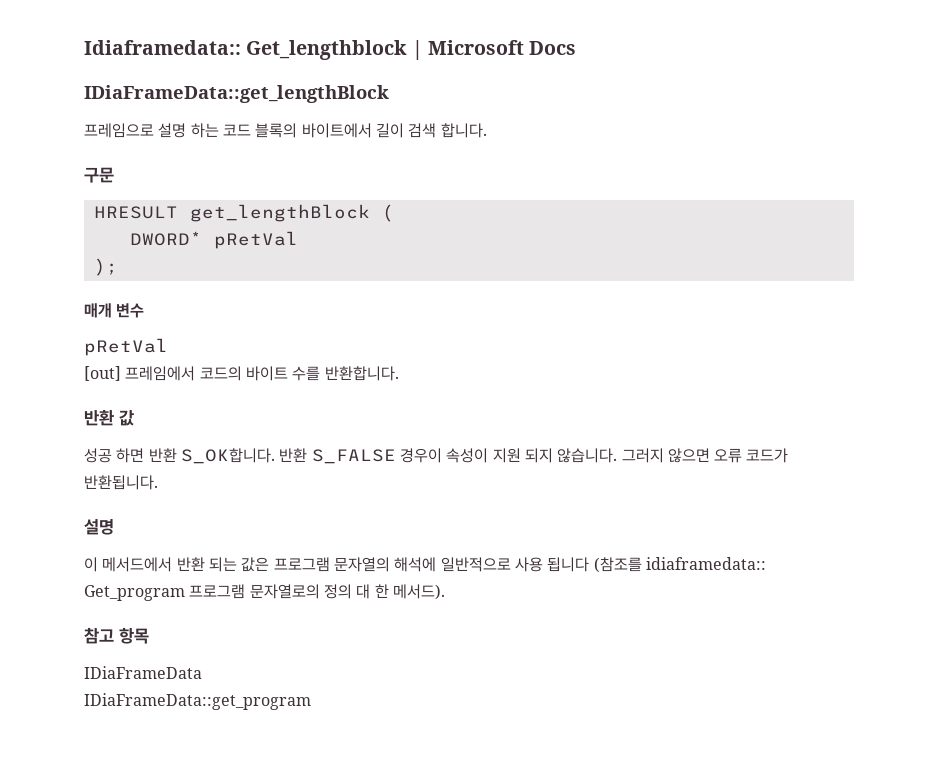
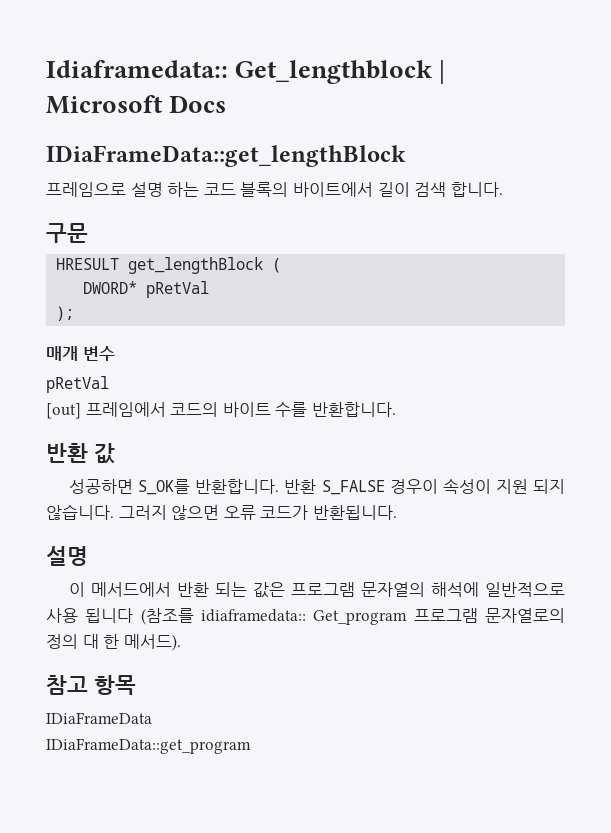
- 성공 하면 반환 S_OK합니다.
+ 성공하면 S_OK를 반환합니다.

